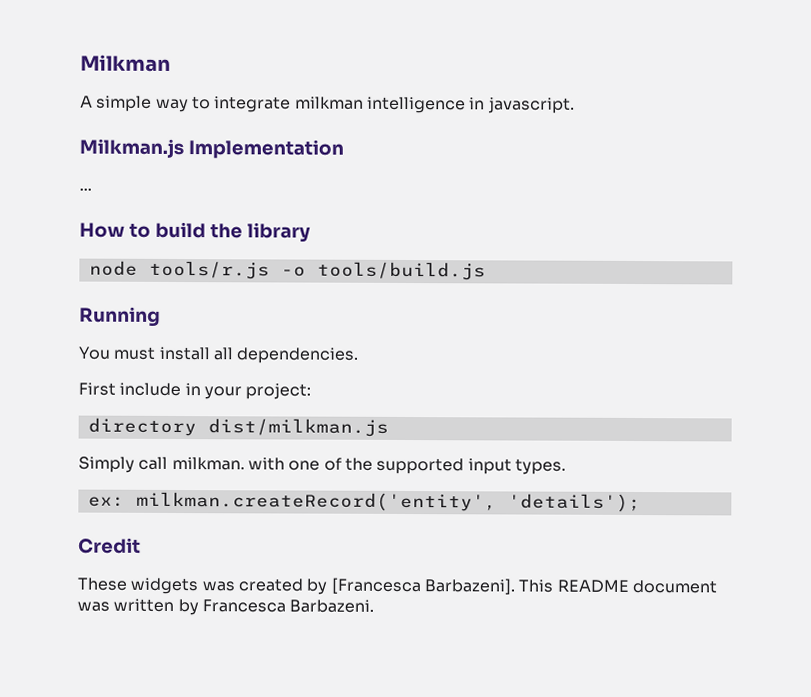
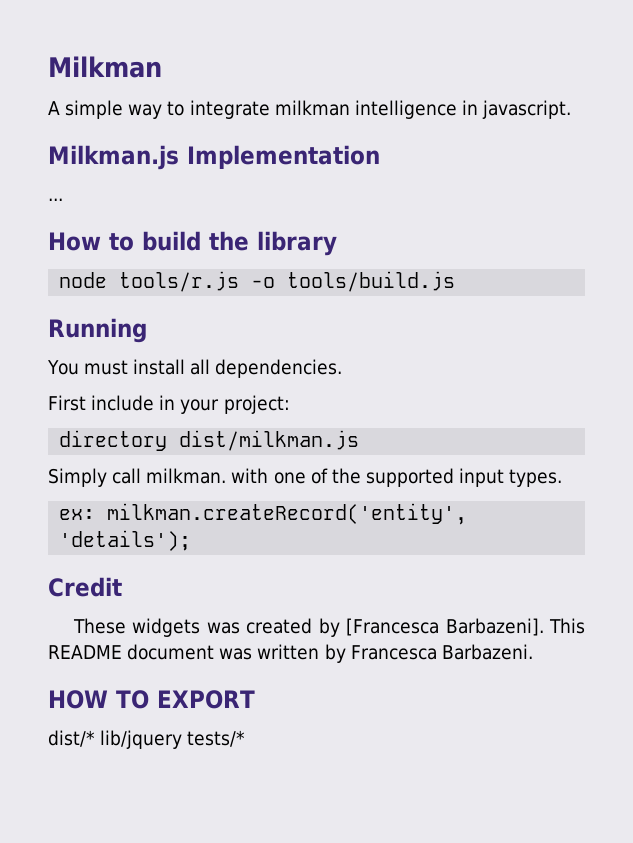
+ HOW TO EXPORT
+ dist/* lib/jquery tests/*

